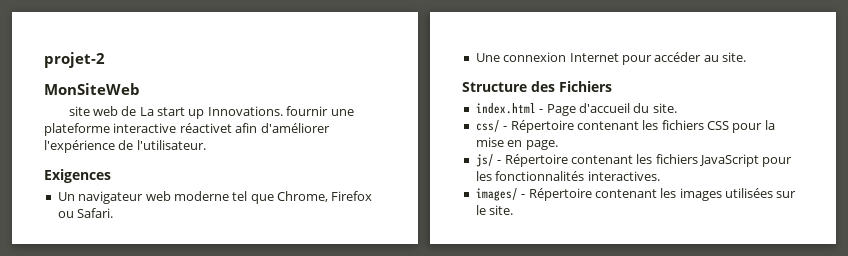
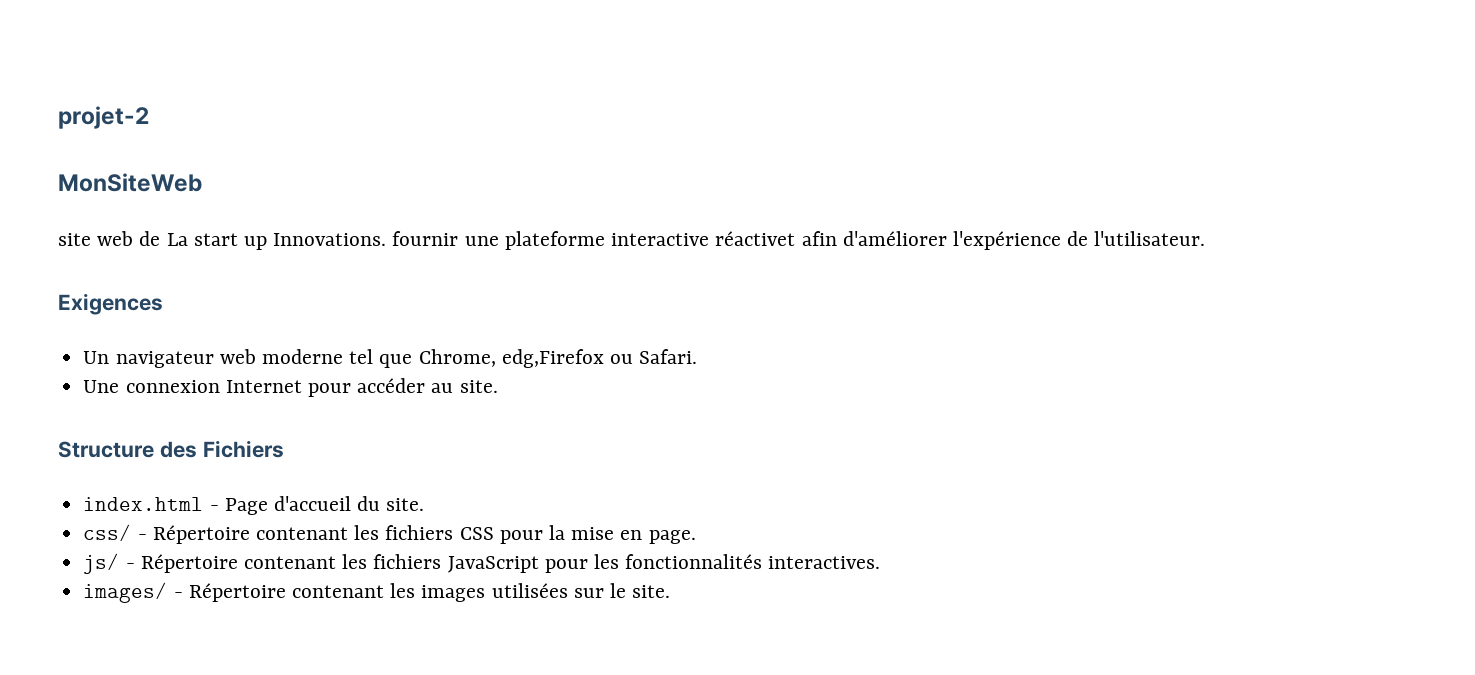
- Un navigateur web moderne tel que Chrome, Firefox ou Safari.
+ Un navigateur web moderne tel que Chrome, edg,Firefox ou Safari.

